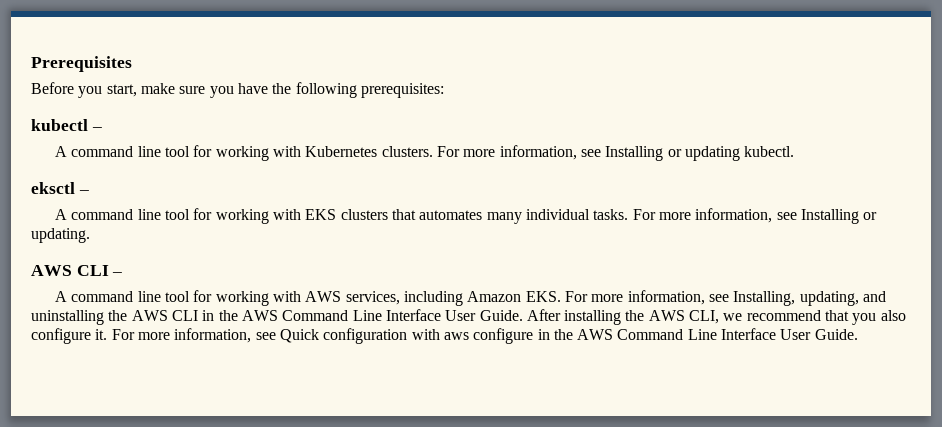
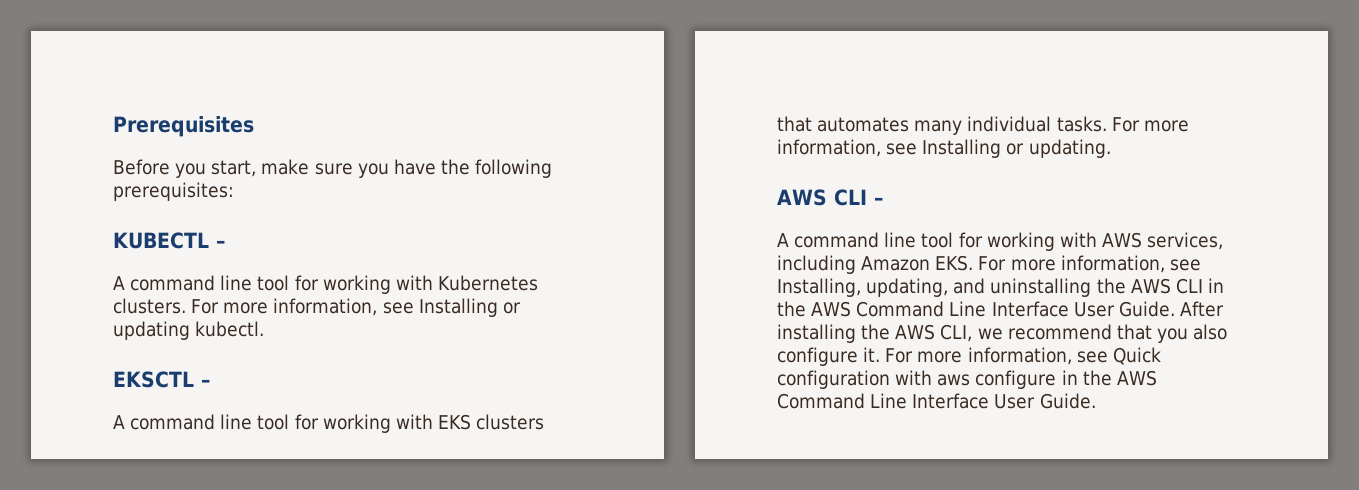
- kubectl –
+ KUBECTL –
- eksctl –
+ EKSCTL –

